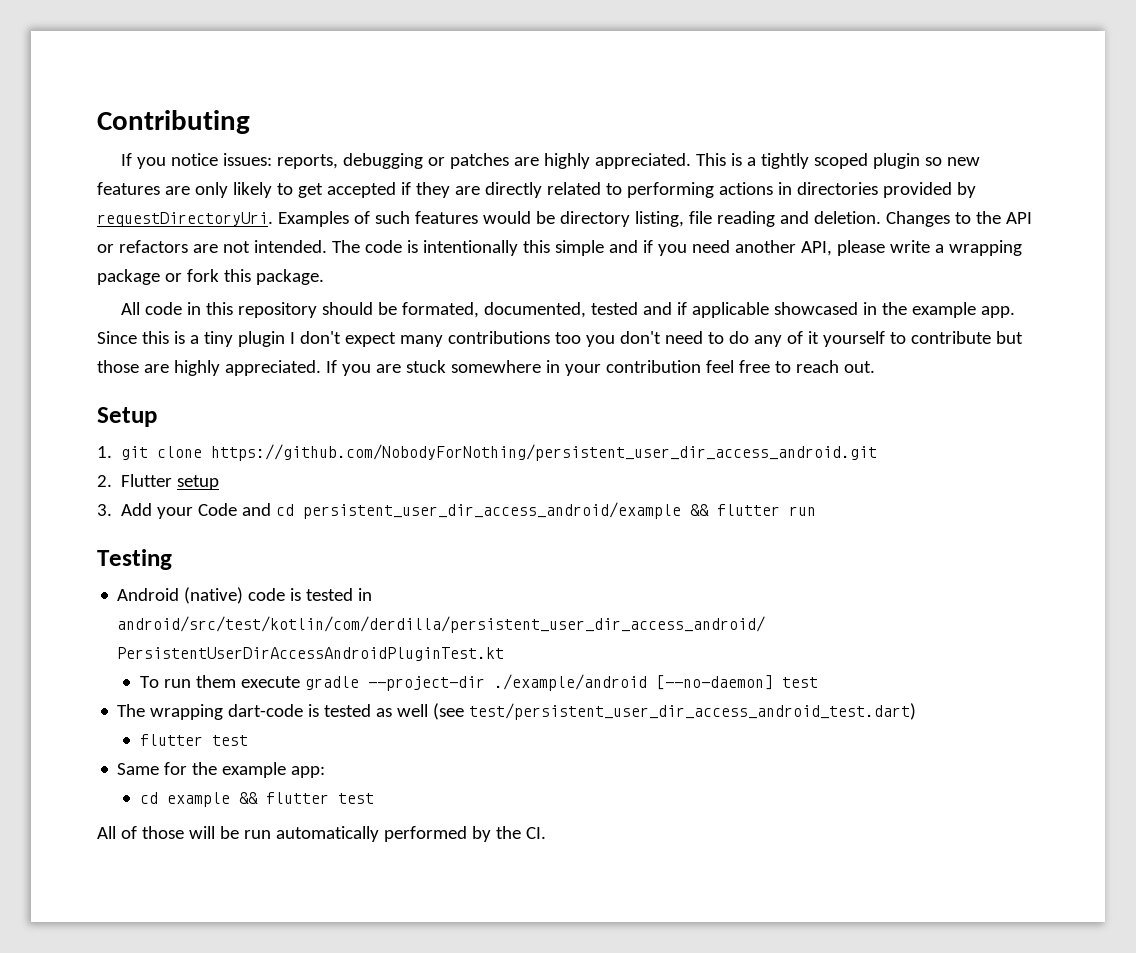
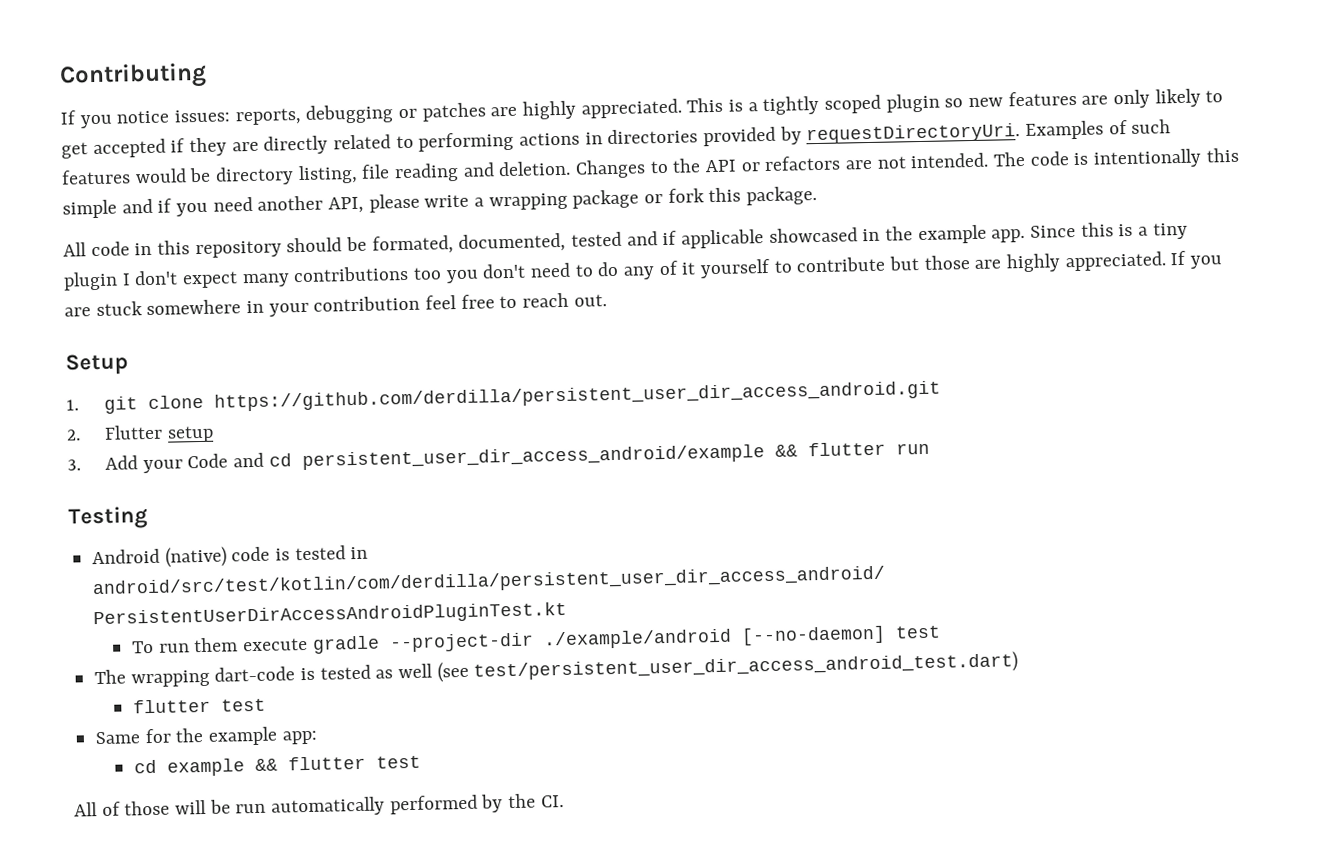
- 1. git clone https://github.com/NobodyForNothing/persistent_user_dir_access_android.git
+ 1. git clone https://github.com/derdilla/persistent_user_dir_access_android.git

